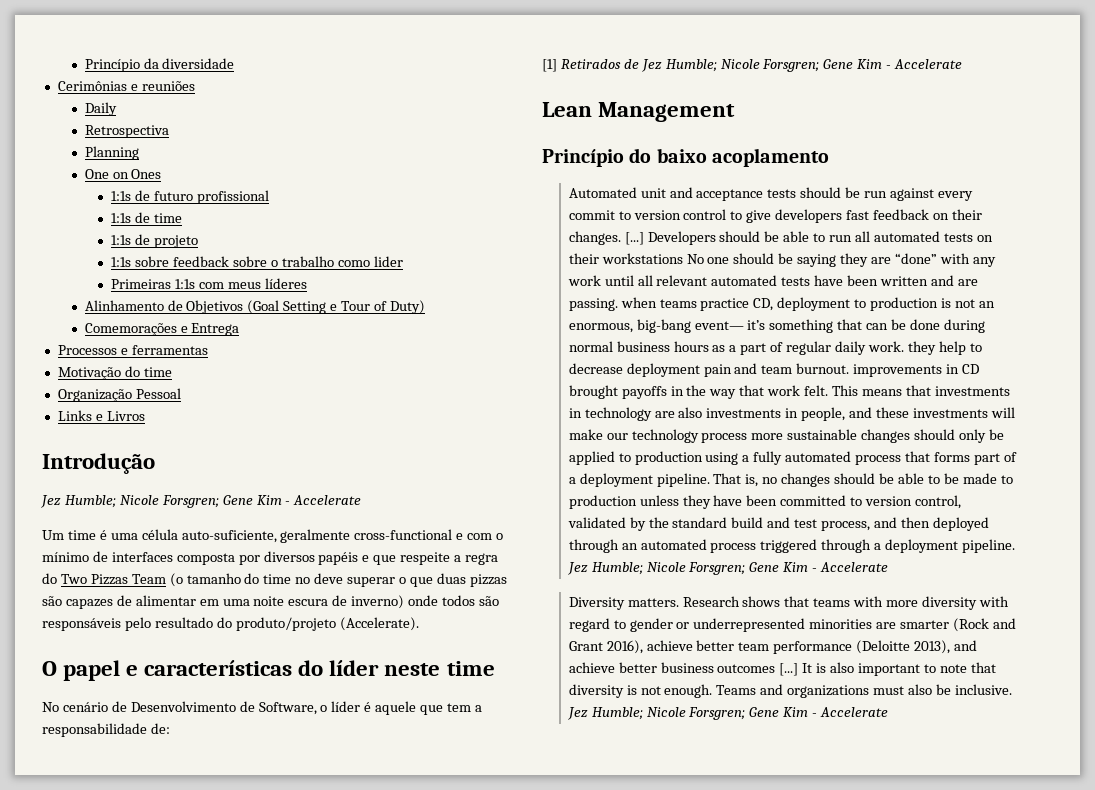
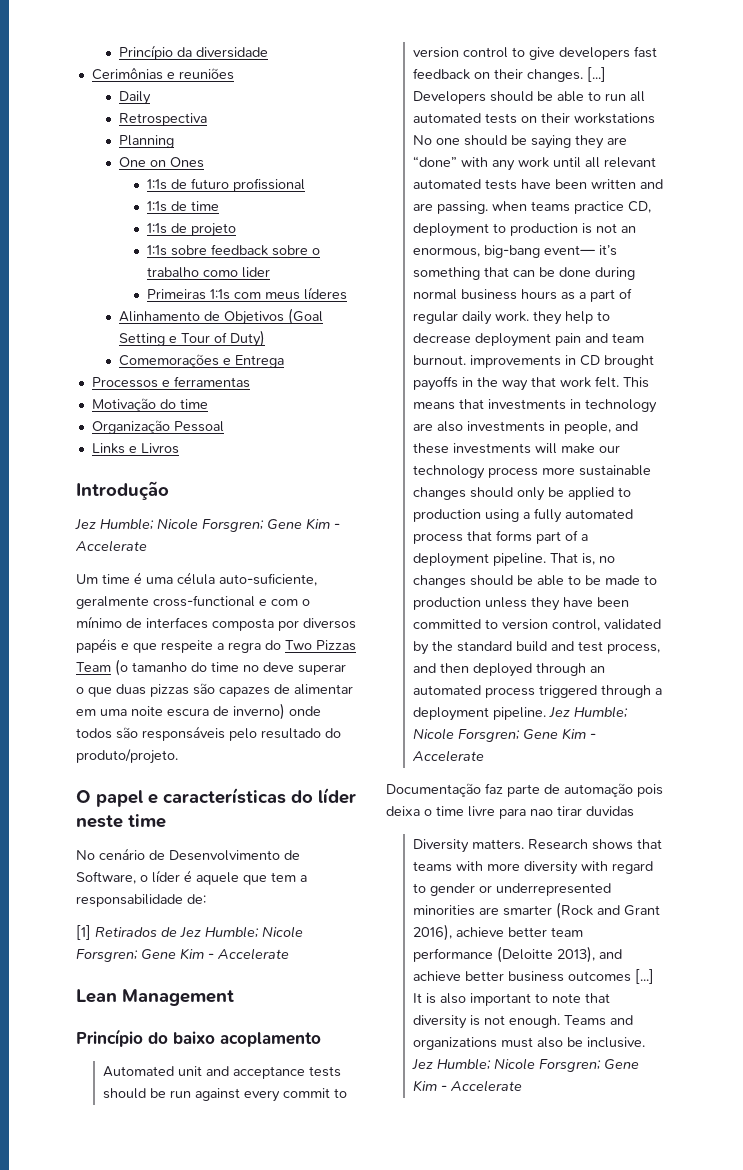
- Um time é uma célula auto-suficiente, geralmente cross-functional e com o mínimo de interfaces composta por diversos papéis e que respeite a regra do Two Pizzas Team (o tamanho do time no deve superar o que duas pizzas são capazes de alimentar em uma noite escura de inverno) onde todos são responsáveis pelo resultado do produto/projeto (Accelerate).
+ Um time é uma célula auto-suficiente, geralmente cross-functional e com o mínimo de interfaces composta por diversos papéis e que respeite a regra do Two Pizzas Team (o tamanho do time no deve superar o que duas pizzas são capazes de alimentar em uma noite escura de inverno) onde todos são responsáveis pelo resultado do produto/projeto.
+ Documentação faz parte de automação pois deixa o time livre para nao tirar duvidas

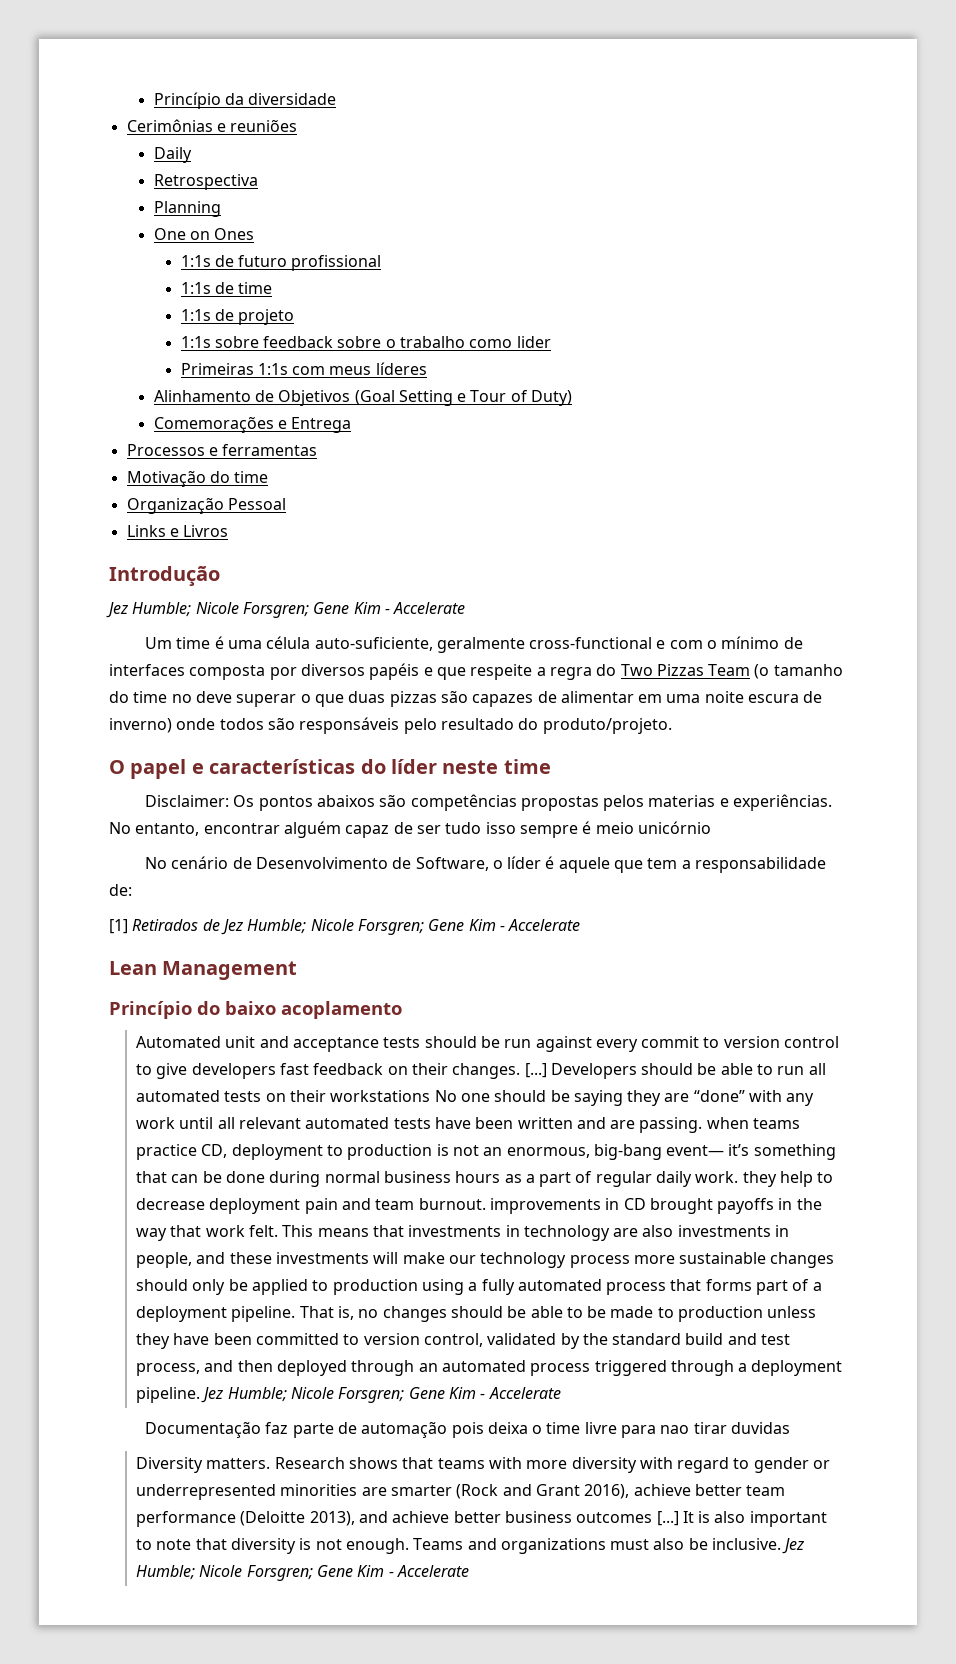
+ Disclaimer: Os pontos abaixos são competências propostas pelos materias e experiências. No entanto, encontrar alguém capaz de ser tudo isso sempre é meio unicórnio

